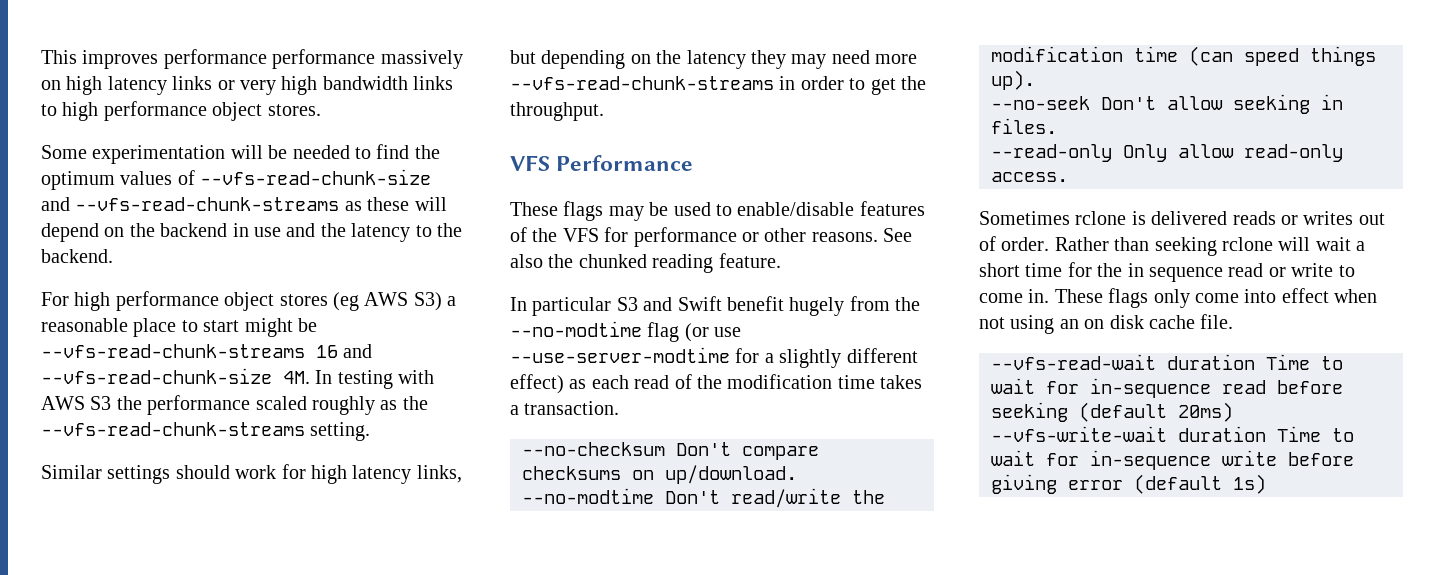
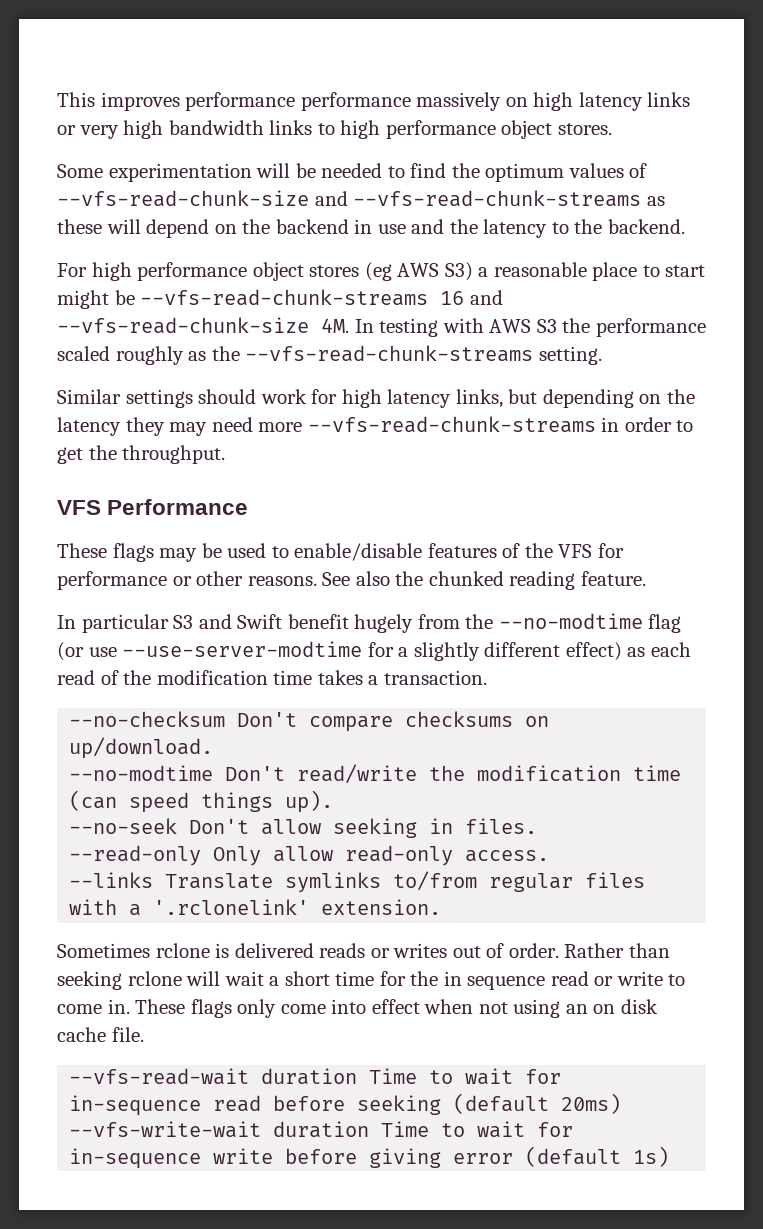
+ --links Translate symlinks to/from regular files with a '.rclonelink' extension.

